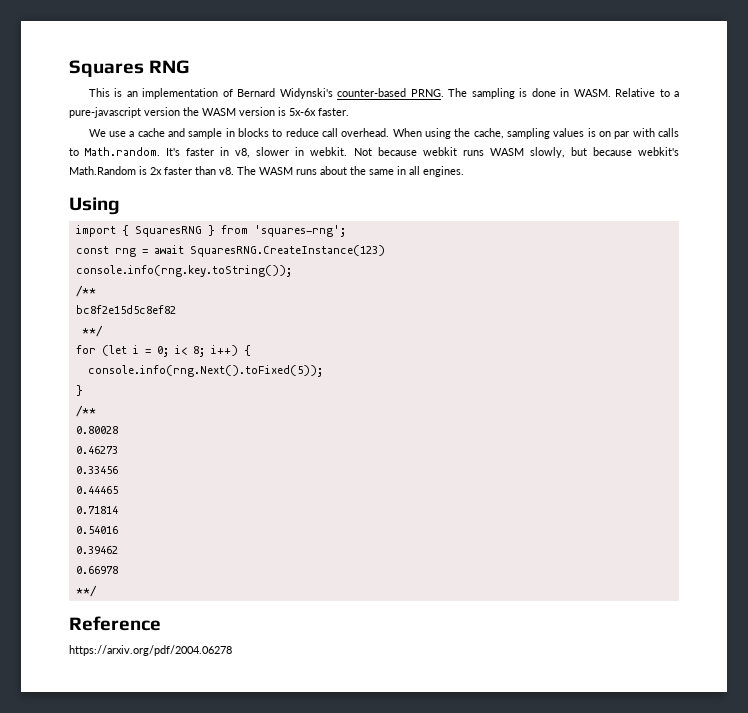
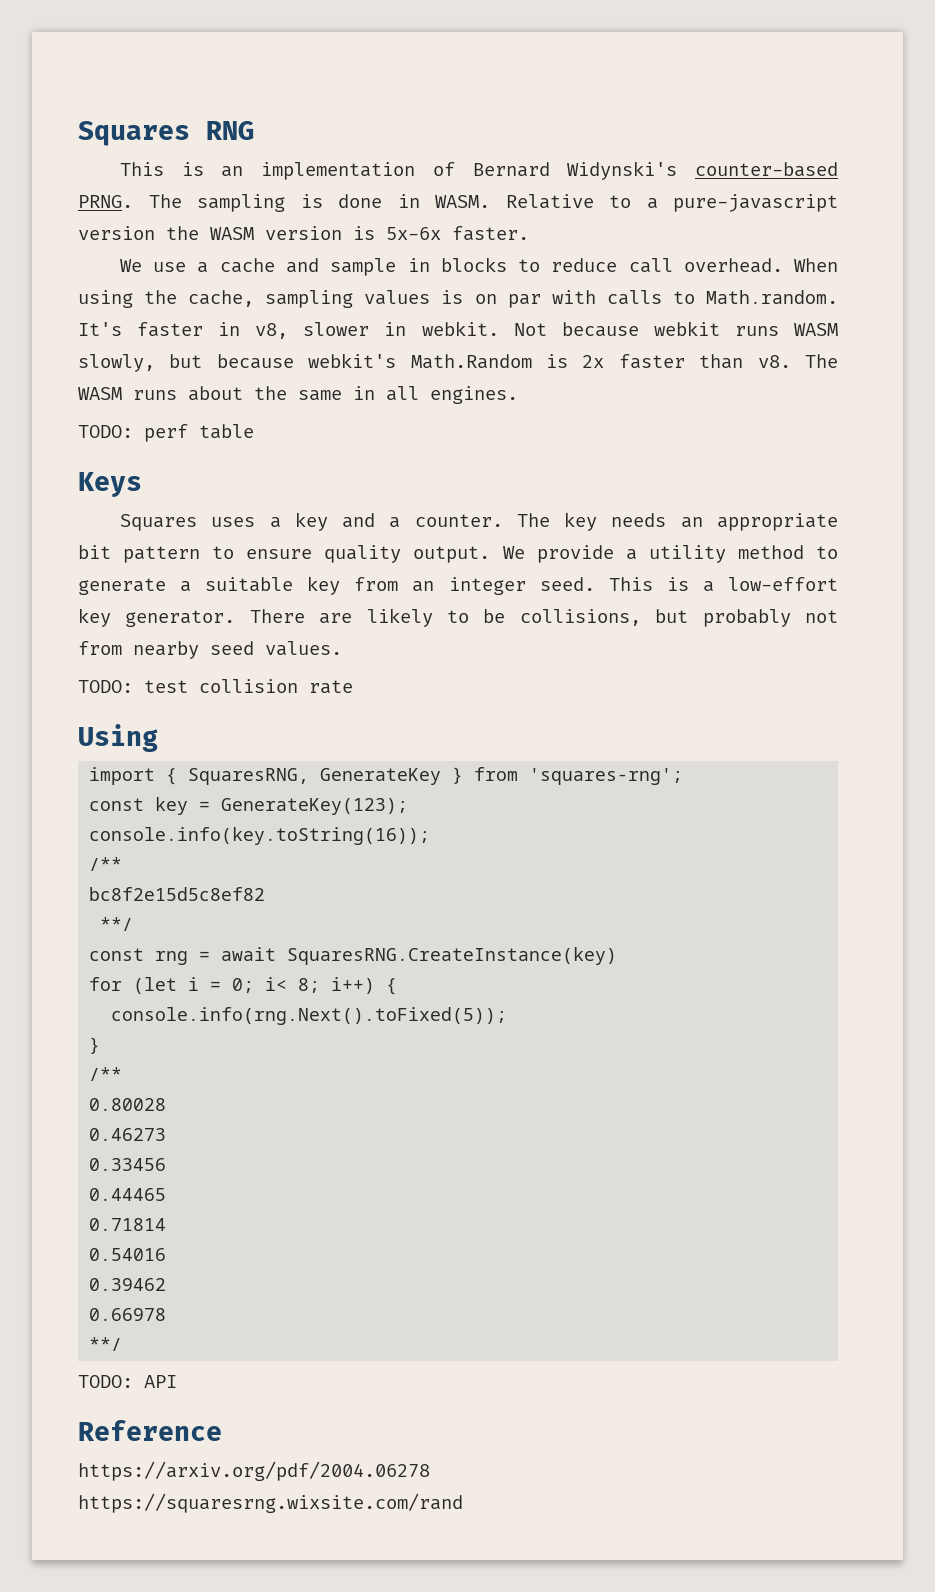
+ TODO: perf table
+ Keys
+ Squares uses a key and a counter. The key needs an appropriate bit pattern to ensure quality output. We provide a utility method to generate a suitable key from an integer seed. This is a low-effort key generator. There are likely to be collisions, but probably not from nearby seed values.
+ TODO: test collision rate
- import { SquaresRNG } from 'squares-rng';
+ import { SquaresRNG, GenerateKey } from 'squares-rng';
- const rng = await SquaresRNG.CreateInstance(123)
- console.info(rng.key.toString());
+ const key = GenerateKey(123);
+ console.info(key.toString(16));
  /**
  bc8f2e15d5c8ef82
  **/
+ const rng = await SquaresRNG.CreateInstance(key)
+ TODO: API
+ https://squaresrng.wixsite.com/rand

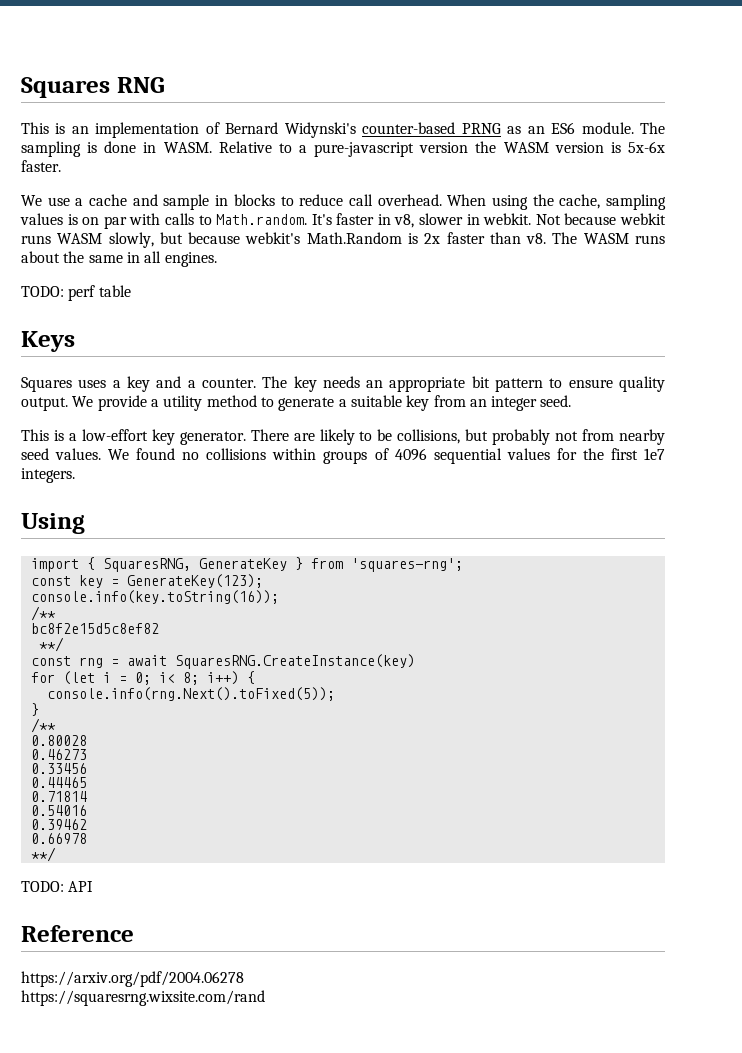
- This is an implementation of Bernard Widynski's counter-based PRNG.
+ This is an implementation of Bernard Widynski's counter-based PRNG as an ES6 module.
- We provide a utility method to generate a suitable key from an integer seed. This is a low-effort key generator.
+ We provide a utility method to generate a suitable key from an integer seed.
+ This is a low-effort key generator.
- There are likely to be collisions, but probably not from nearby seed values.
- TODO: test collision rate
+ There are likely to be collisions, but probably not from nearby seed values. We found no collisions within groups of 4096 sequential values for the first 1e7 integers.

